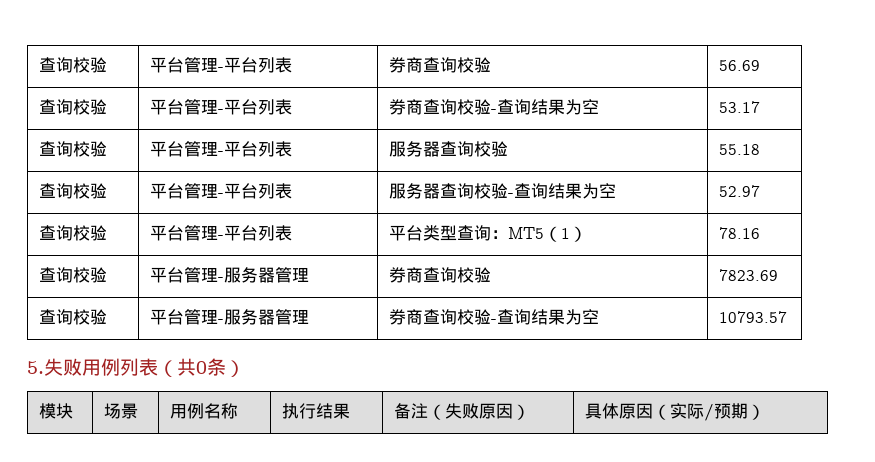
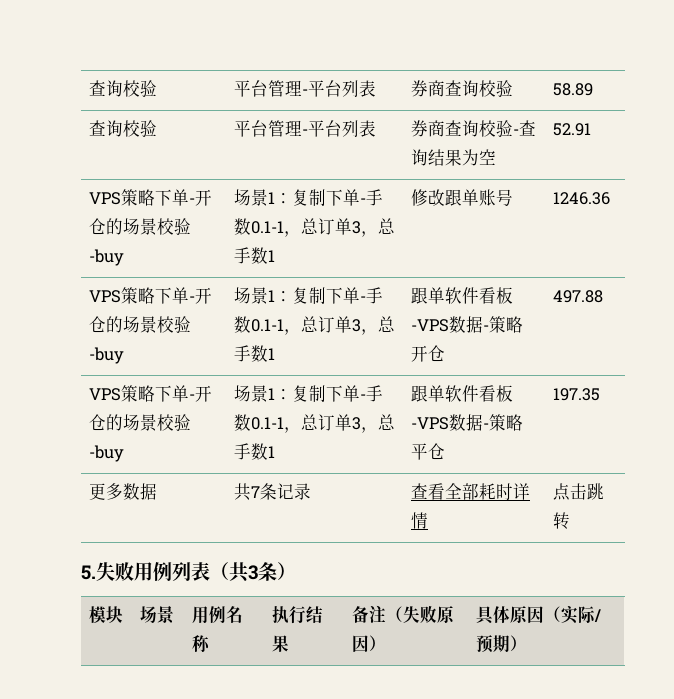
- 查询校验 | 平台管理-平台列表 | 券商查询校验 | 56.69
+ 查询校验 | 平台管理-平台列表 | 券商查询校验 | 58.89
- 查询校验 | 平台管理-平台列表 | 券商查询校验-查询结果为空 | 53.17
- 查询校验 | 平台管理-平台列表 | 服务器查询校验 | 55.18
- 查询校验 | 平台管理-平台列表 | 服务器查询校验-查询结果为空 | 52.97
- 查询校验 | 平台管理-平台列表 | 平台类型查询：MT5（1） | 78.16
- 查询校验 | 平台管理-服务器管理 | 券商查询校验 | 7823.69
- 查询校验 | 平台管理-服务器管理 | 券商查询校验-查询结果为空 | 10793.57
+ 查询校验 | 平台管理-平台列表 | 券商查询校验-查询结果为空 | 52.91
+ VPS策略下单-开仓的场景校验-buy | 场景1：复制下单-手数0.1-1，总订单3，总手数1 | 修改跟单账号 | 1246.36
+ VPS策略下单-开仓的场景校验-buy | 场景1：复制下单-手数0.1-1，总订单3，总手数1 | 跟单软件看板-VPS数据-策略开仓 | 497.88
+ VPS策略下单-开仓的场景校验-buy | 场景1：复制下单-手数0.1-1，总订单3，总手数1 | 跟单软件看板-VPS数据-策略平仓 | 197.35
+ 更多数据 | 共7条记录 | 查看全部耗时详情 | 点击跳转
- 5.失败用例列表（共0条）
+ 5.失败用例列表（共3条）

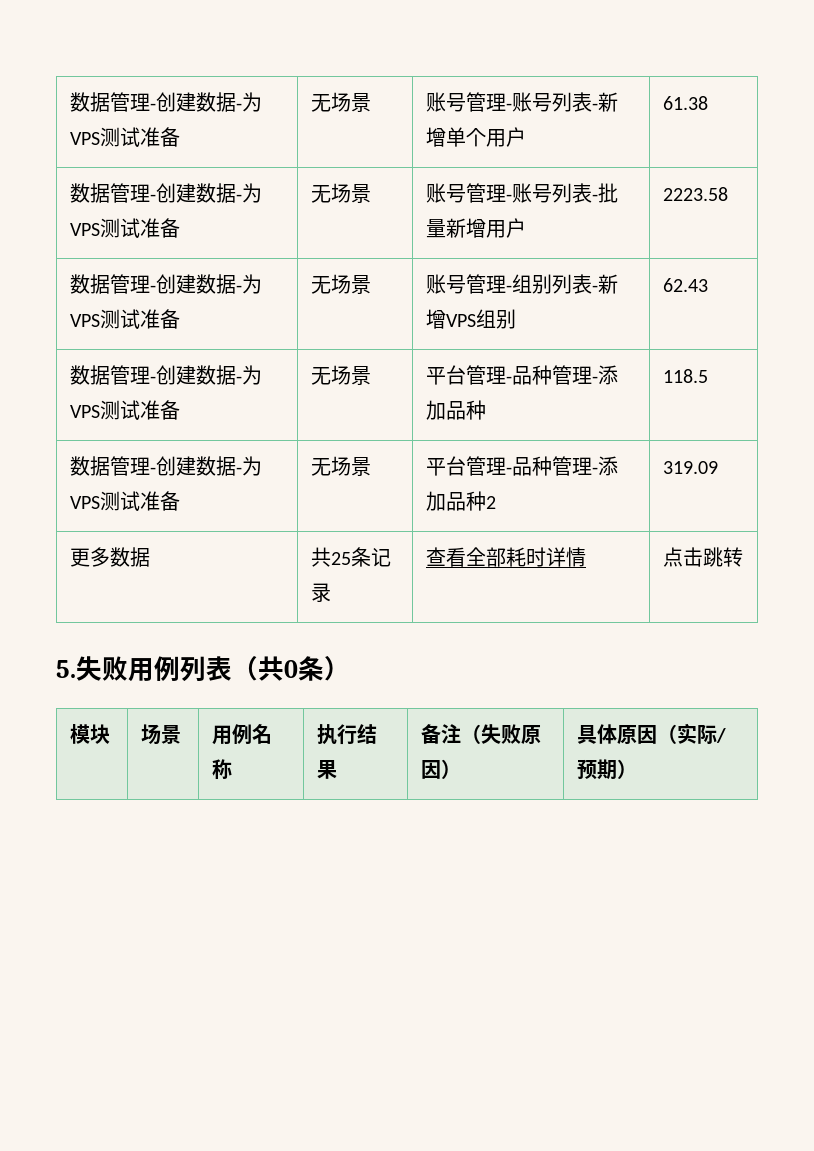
- 查询校验 | 平台管理-平台列表 | 券商查询校验 | 58.89
- 查询校验 | 平台管理-平台列表 | 券商查询校验-查询结果为空 | 52.91
- VPS策略下单-开仓的场景校验-buy | 场景1：复制下单-手数0.1-1，总订单3，总手数1 | 修改跟单账号 | 1246.36
- VPS策略下单-开仓的场景校验-buy | 场景1：复制下单-手数0.1-1，总订单3，总手数1 | 跟单软件看板-VPS数据-策略开仓 | 497.88
- VPS策略下单-开仓的场景校验-buy | 场景1：复制下单-手数0.1-1，总订单3，总手数1 | 跟单软件看板-VPS数据-策略平仓 | 197.35
+ 数据管理-创建数据-为VPS测试准备 | 无场景 | 账号管理-账号列表-新增单个用户 | 61.38
+ 数据管理-创建数据-为VPS测试准备 | 无场景 | 账号管理-账号列表-批量新增用户 | 2223.58
+ 数据管理-创建数据-为VPS测试准备 | 无场景 | 账号管理-组别列表-新增VPS组别 | 62.43
+ 数据管理-创建数据-为VPS测试准备 | 无场景 | 平台管理-品种管理-添加品种 | 118.5
+ 数据管理-创建数据-为VPS测试准备 | 无场景 | 平台管理-品种管理-添加品种2 | 319.09
- 更多数据 | 共7条记录 | 查看全部耗时详情 | 点击跳转
+ 更多数据 | 共25条记录 | 查看全部耗时详情 | 点击跳转
- 5.失败用例列表（共3条）
+ 5.失败用例列表（共0条）

